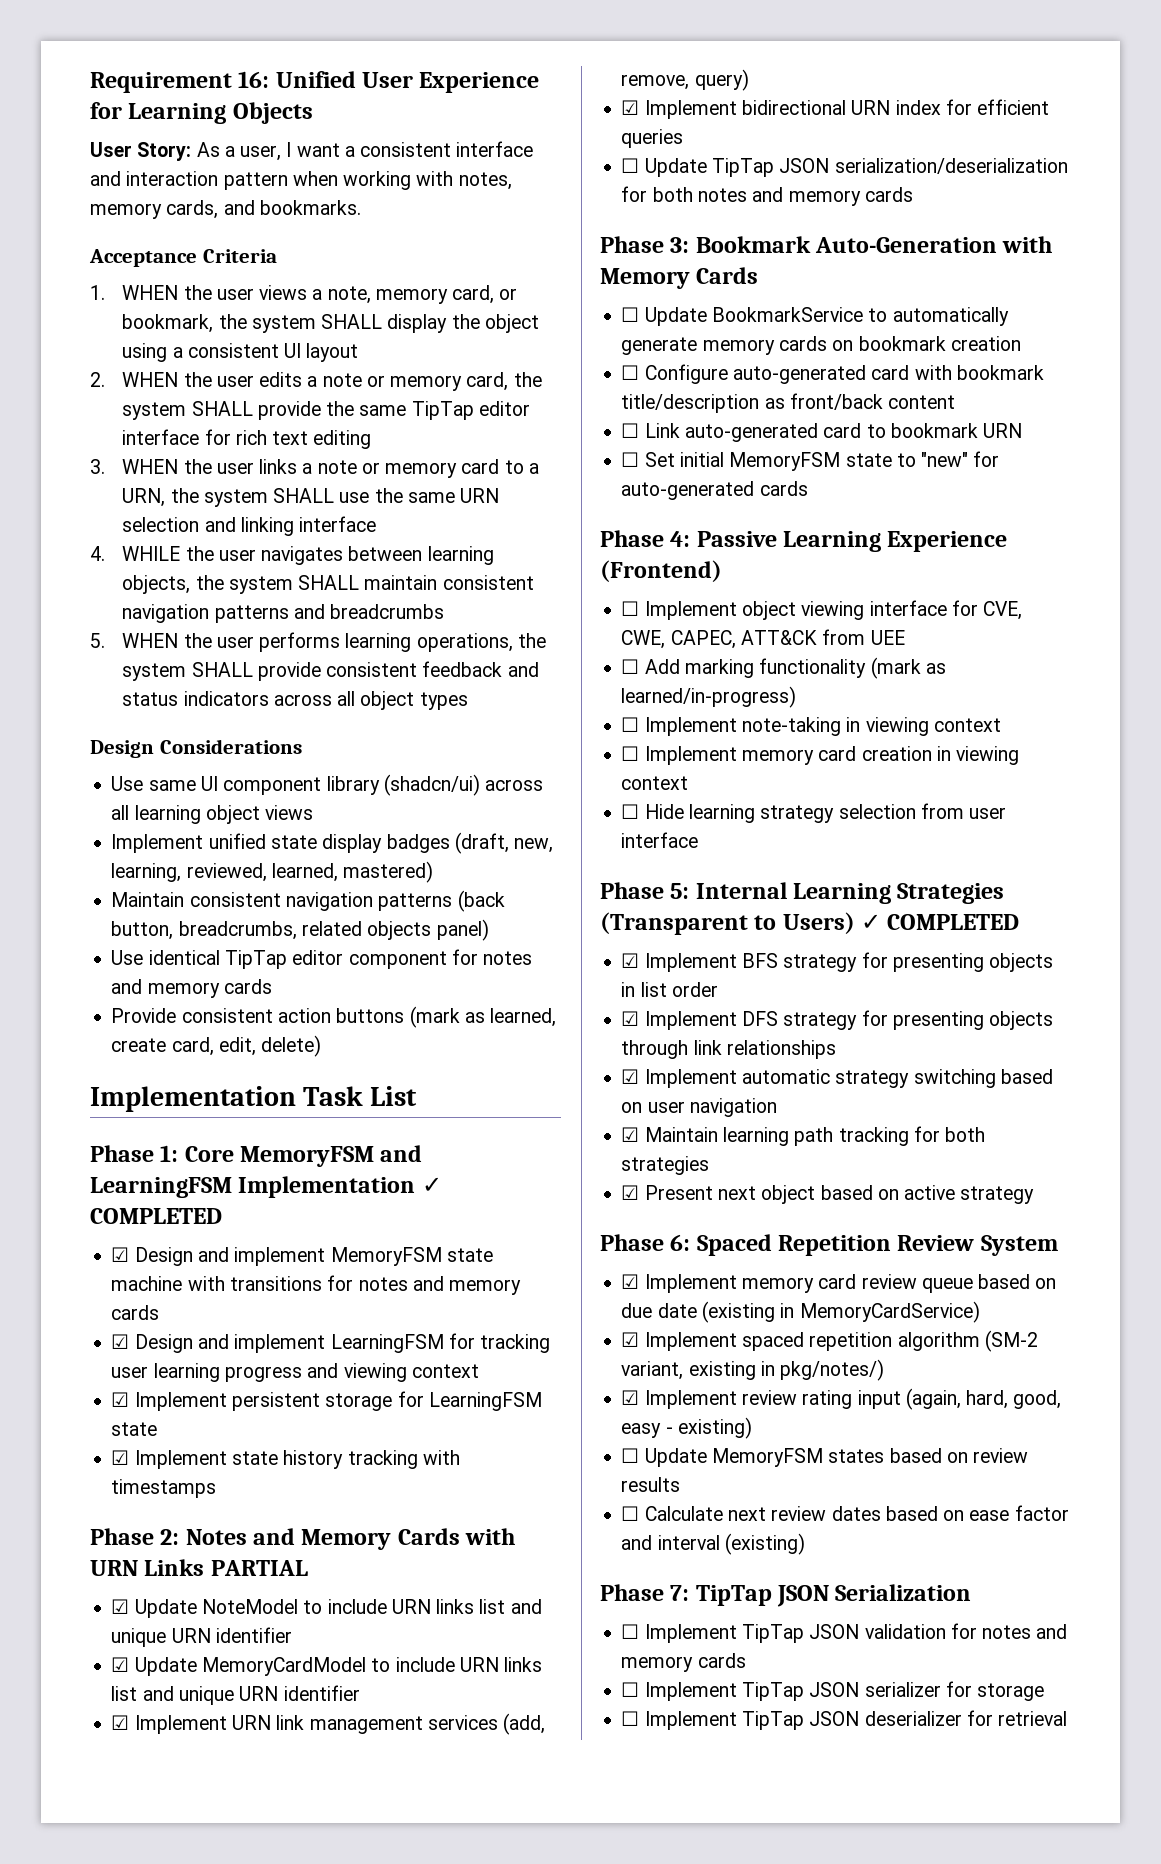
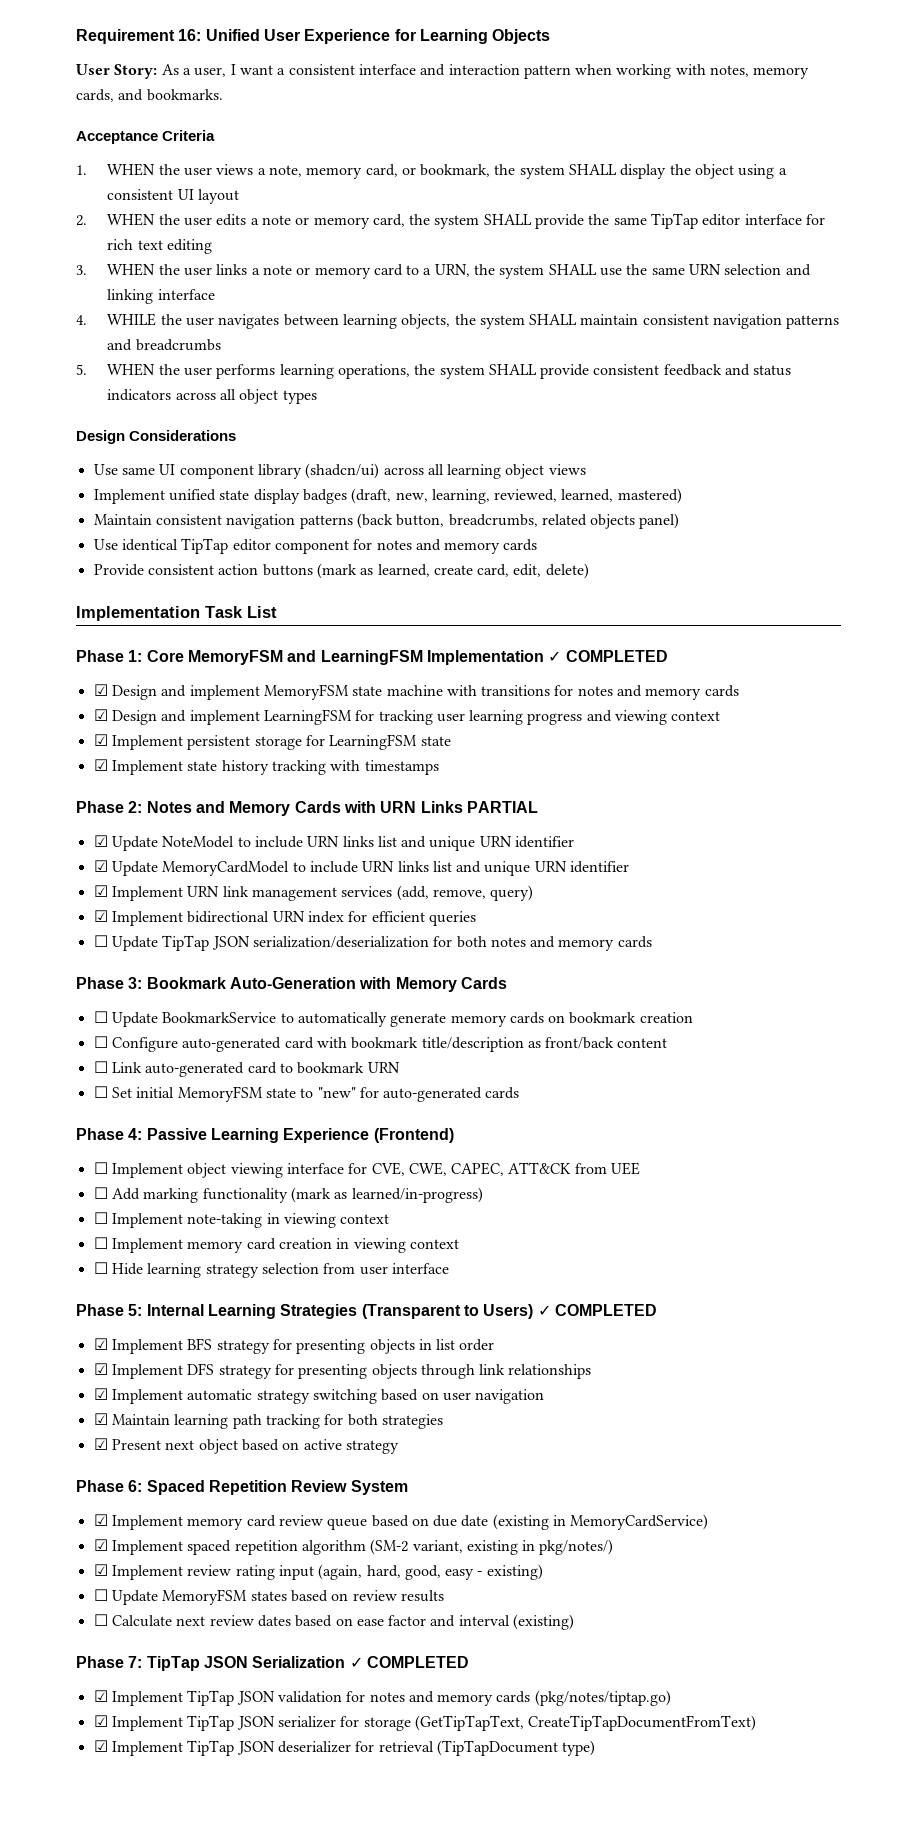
- Phase 7: TipTap JSON Serialization
- ☐ Implement TipTap JSON validation for notes and memory cards
- ☐ Implement TipTap JSON serializer for storage
- ☐ Implement TipTap JSON deserializer for retrieval
+ Phase 7: TipTap JSON Serialization ✓ COMPLETED
+ ☑ Implement TipTap JSON validation for notes and memory cards (pkg/notes/tiptap.go)
+ ☑ Implement TipTap JSON serializer for storage (GetTipTapText, CreateTipTapDocumentFromText)
+ ☑ Implement TipTap JSON deserializer for retrieval (TipTapDocument type)

